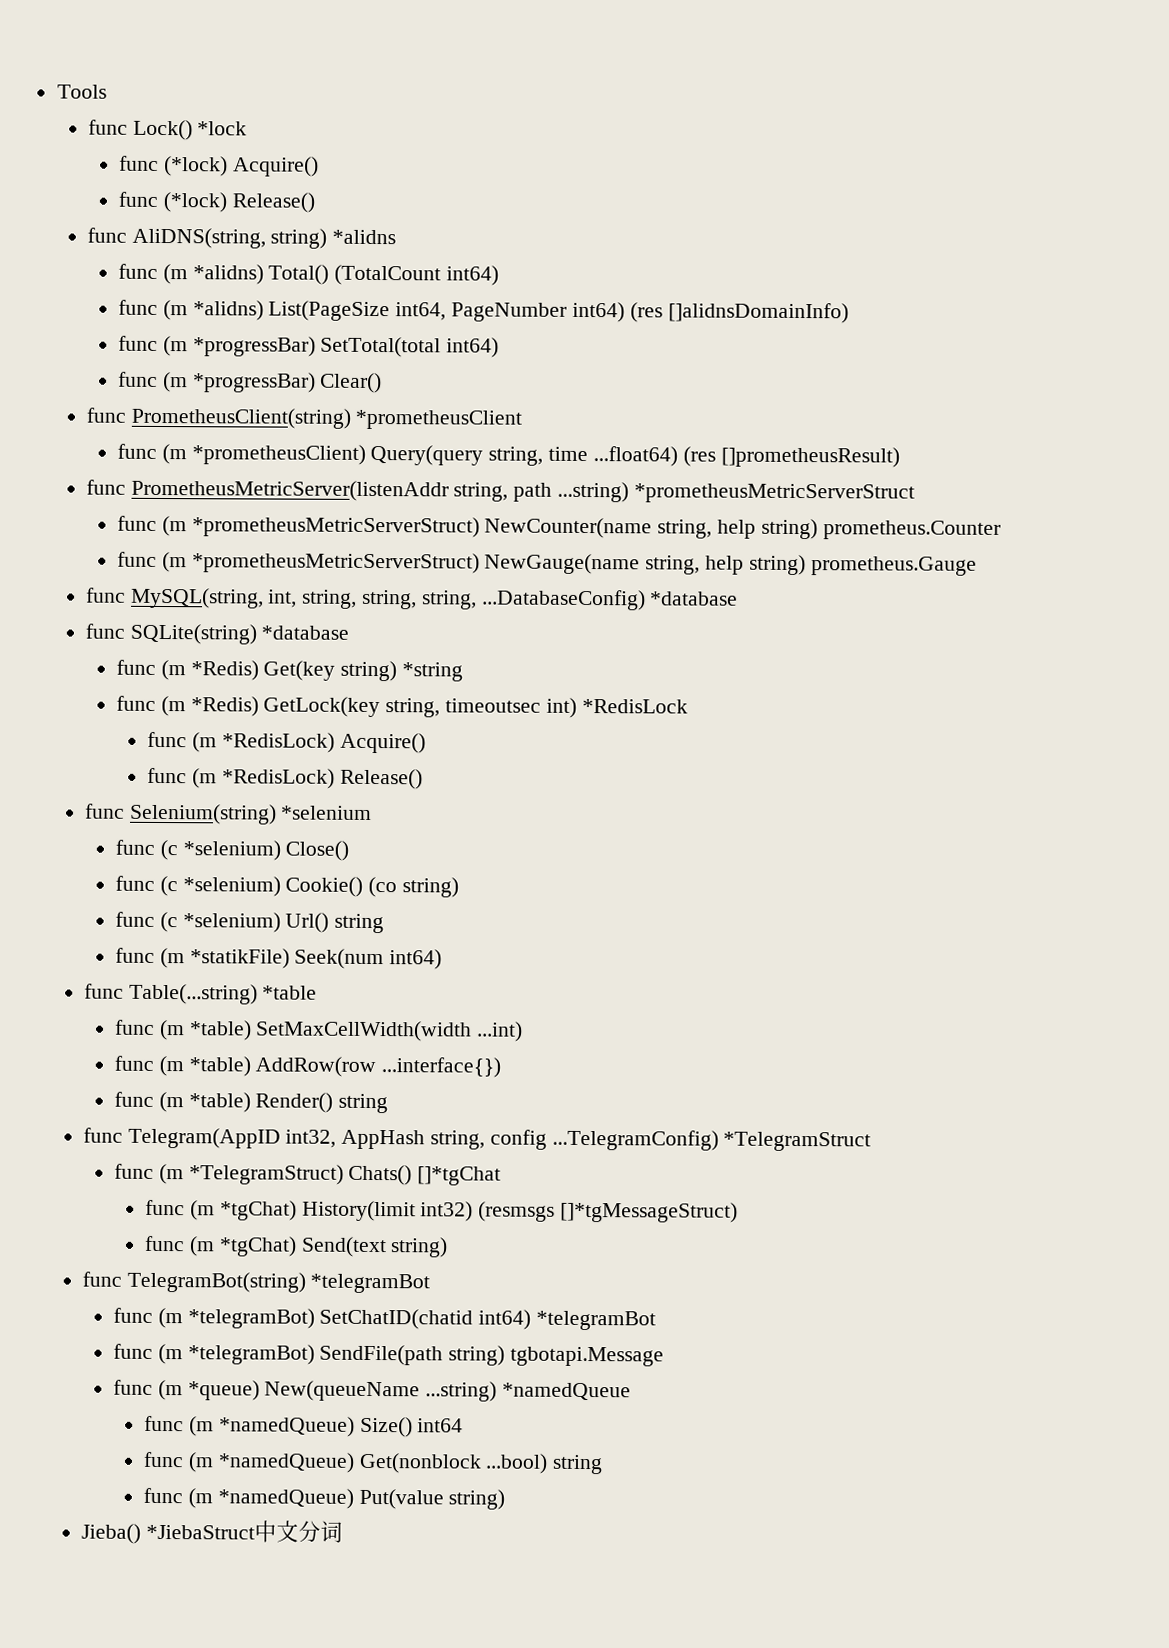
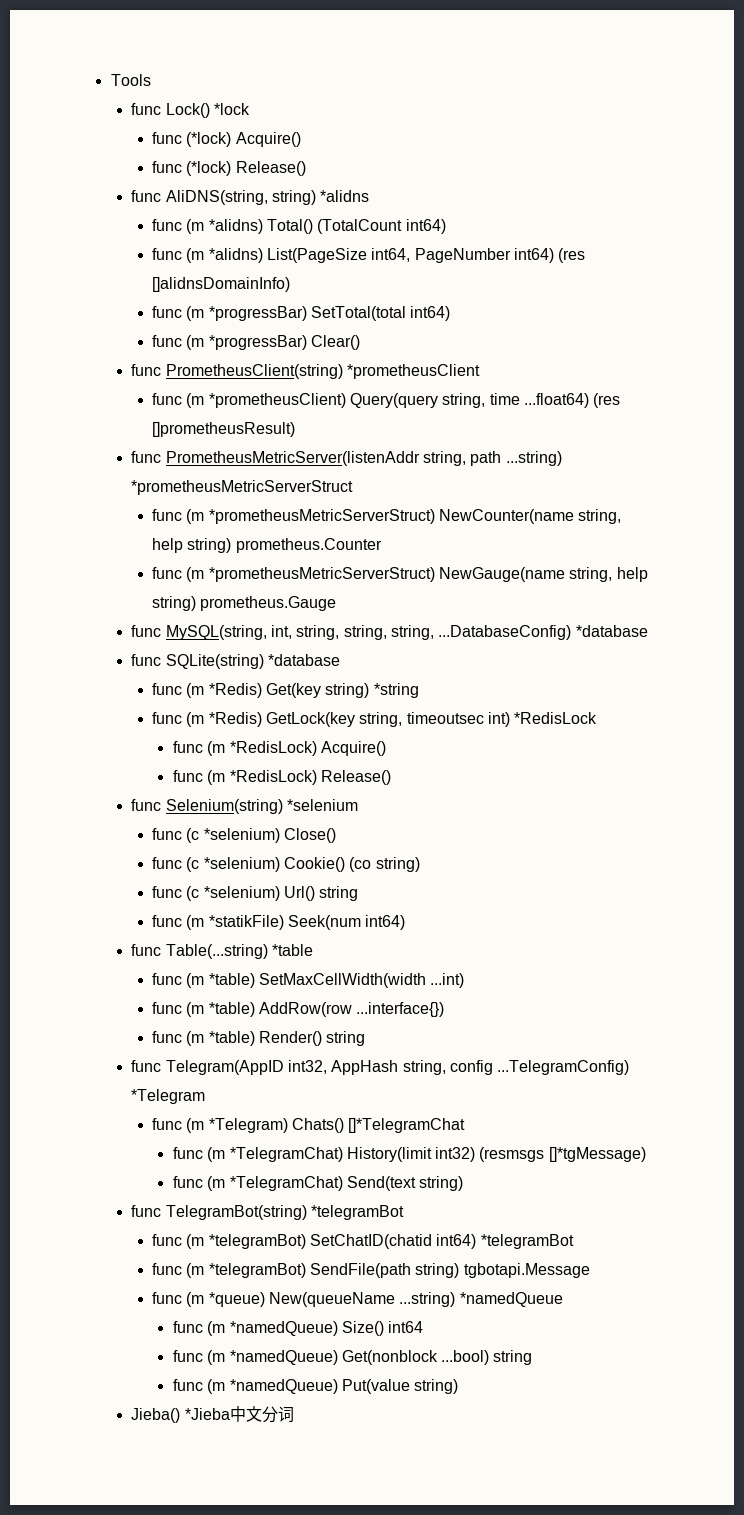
- func Telegram(AppID int32, AppHash string, config ...TelegramConfig) *TelegramStruct
- func (m *TelegramStruct) Chats() []*tgChat
- func (m *tgChat) History(limit int32) (resmsgs []*tgMessageStruct)
- func (m *tgChat) Send(text string)
+ func Telegram(AppID int32, AppHash string, config ...TelegramConfig) *Telegram
+ func (m *Telegram) Chats() []*TelegramChat
+ func (m *TelegramChat) History(limit int32) (resmsgs []*tgMessage)
+ func (m *TelegramChat) Send(text string)
- Jieba() *JiebaStruct中文分词
+ Jieba() *Jieba中文分词

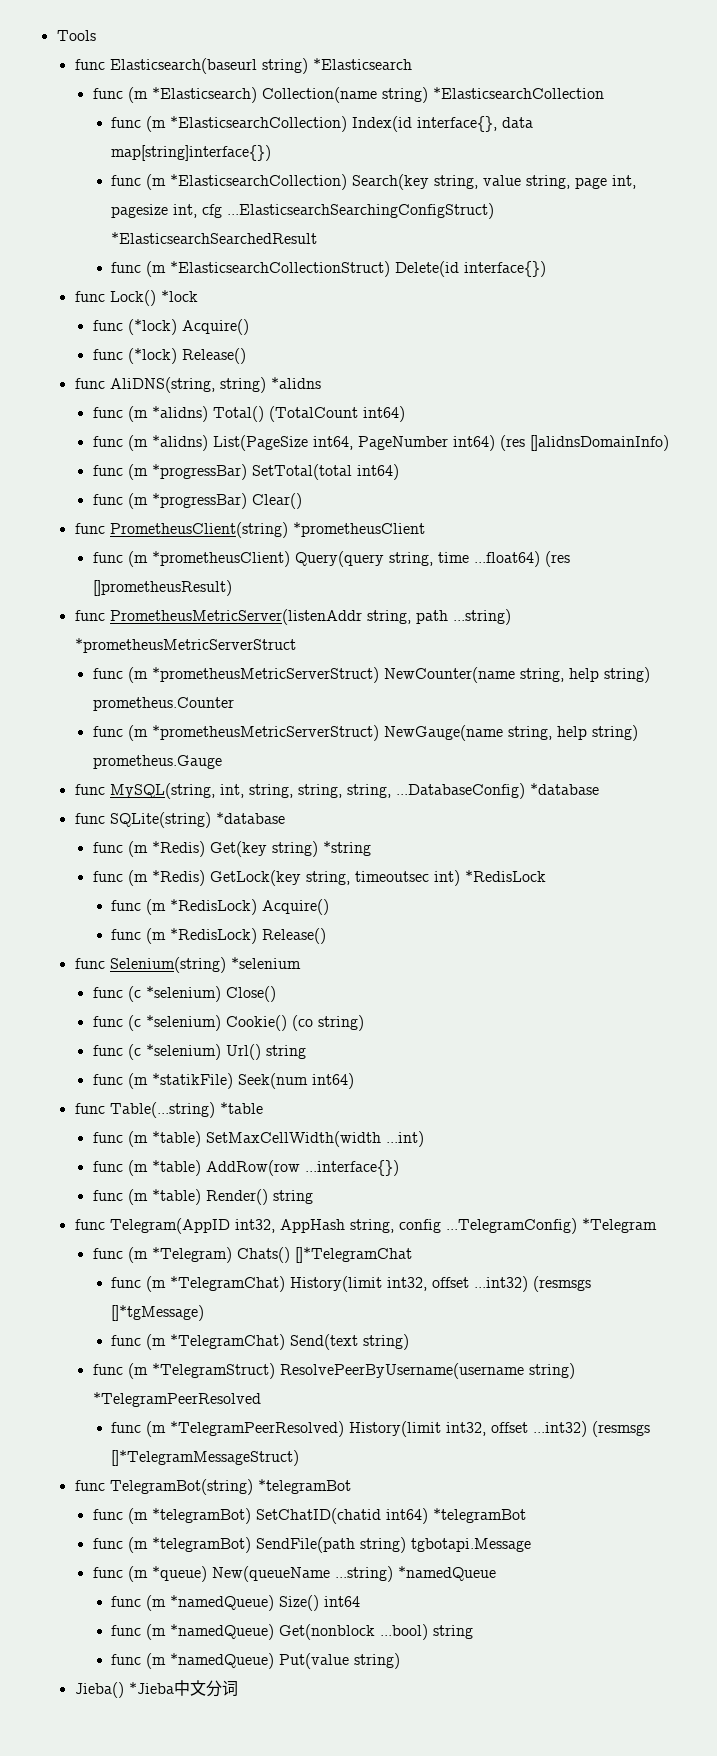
+ func Elasticsearch(baseurl string) *Elasticsearch
+ func (m *Elasticsearch) Collection(name string) *ElasticsearchCollection
+ func (m *ElasticsearchCollection) Index(id interface{}, data map[string]interface{})
+ func (m *ElasticsearchCollection) Search(key string, value string, page int, pagesize int, cfg ...ElasticsearchSearchingConfigStruct) *ElasticsearchSearchedResult
+ func (m *ElasticsearchCollectionStruct) Delete(id interface{})
- func (m *TelegramChat) History(limit int32) (resmsgs []*tgMessage)
+ func (m *TelegramChat) History(limit int32, offset ...int32) (resmsgs []*tgMessage)
+ func (m *TelegramStruct) ResolvePeerByUsername(username string) *TelegramPeerResolved
+ func (m *TelegramPeerResolved) History(limit int32, offset ...int32) (resmsgs []*TelegramMessageStruct)

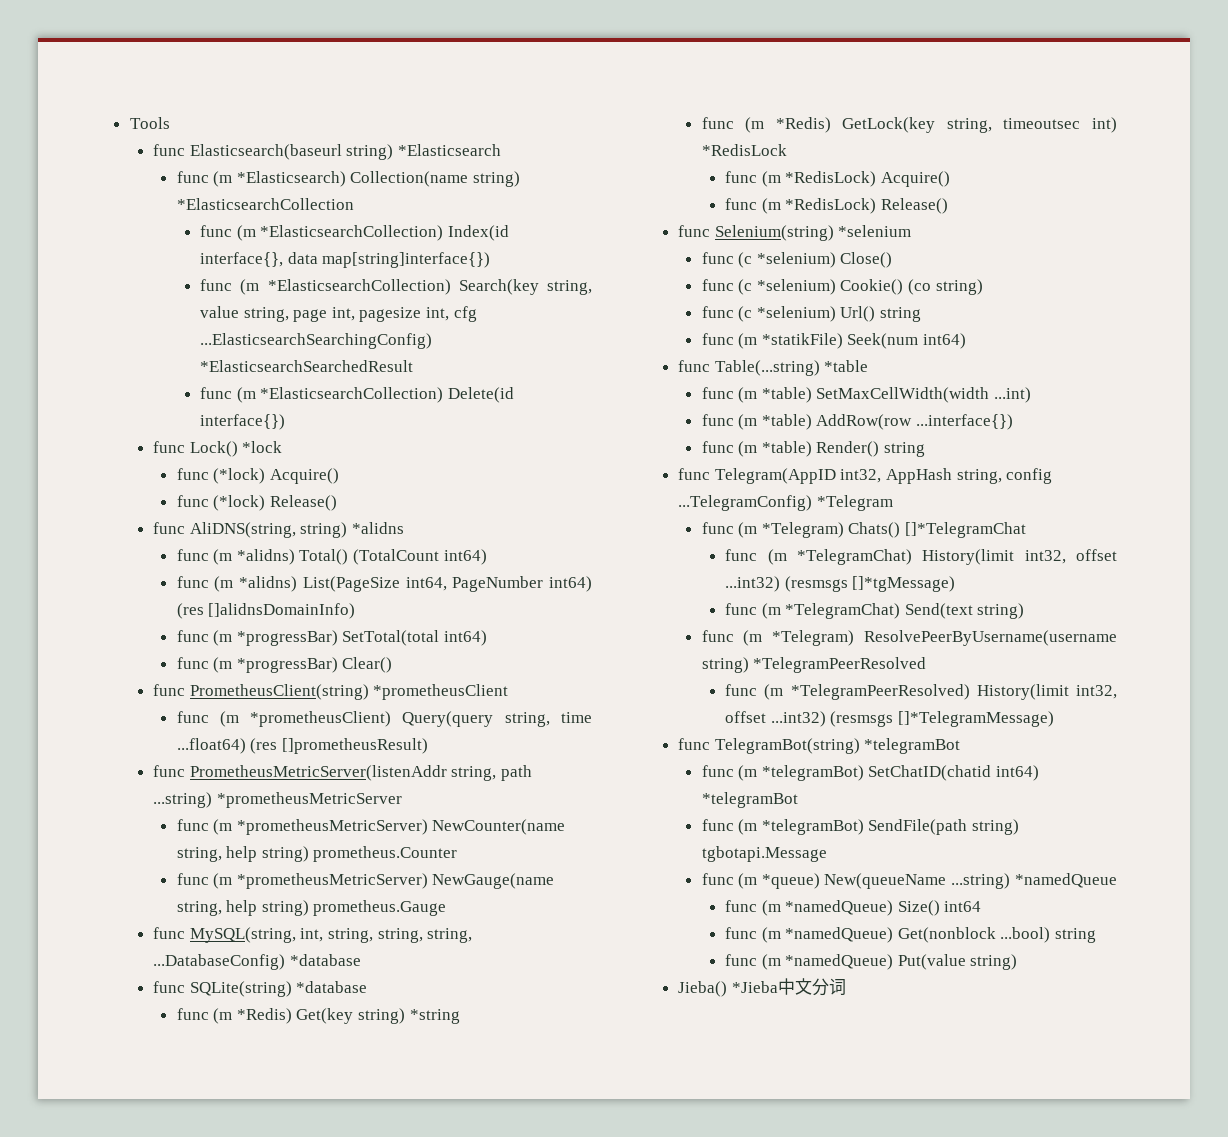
- func (m *ElasticsearchCollection) Search(key string, value string, page int, pagesize int, cfg ...ElasticsearchSearchingConfigStruct) *ElasticsearchSearchedResult
+ func (m *ElasticsearchCollection) Search(key string, value string, page int, pagesize int, cfg ...ElasticsearchSearchingConfig) *ElasticsearchSearchedResult
- func (m *ElasticsearchCollectionStruct) Delete(id interface{})
+ func (m *ElasticsearchCollection) Delete(id interface{})
- func PrometheusMetricServer(listenAddr string, path ...string) *prometheusMetricServerStruct
- func (m *prometheusMetricServerStruct) NewCounter(name string, help string) prometheus.Counter
+ func PrometheusMetricServer(listenAddr string, path ...string) *prometheusMetricServer
+ func (m *prometheusMetricServer) NewCounter(name string, help string) prometheus.Counter
- func (m *prometheusMetricServerStruct) NewGauge(name string, help string) prometheus.Gauge
+ func (m *prometheusMetricServer) NewGauge(name string, help string) prometheus.Gauge
- func (m *TelegramStruct) ResolvePeerByUsername(username string) *TelegramPeerResolved
+ func (m *Telegram) ResolvePeerByUsername(username string) *TelegramPeerResolved
- func (m *TelegramPeerResolved) History(limit int32, offset ...int32) (resmsgs []*TelegramMessageStruct)
+ func (m *TelegramPeerResolved) History(limit int32, offset ...int32) (resmsgs []*TelegramMessage)

